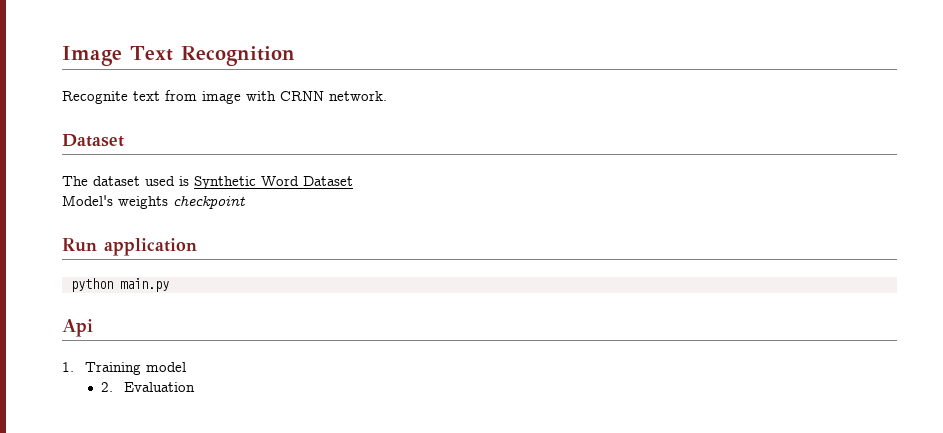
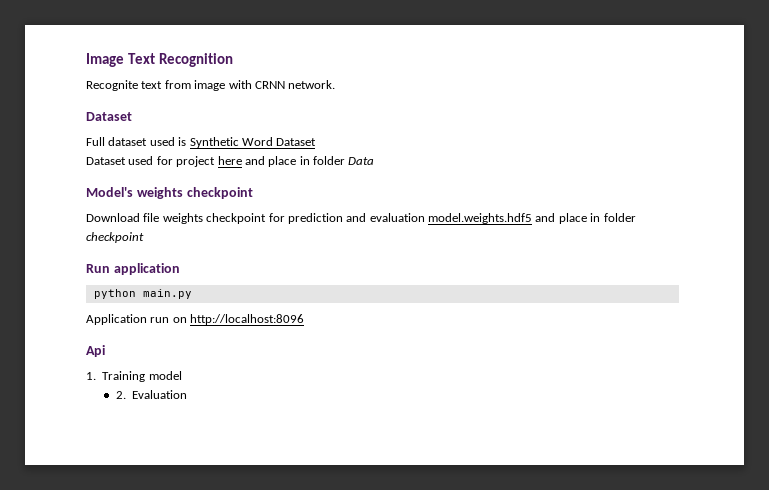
- The dataset used is Synthetic Word Dataset
+ Full dataset used is Synthetic Word Dataset
+ Dataset used for project here and place in folder Data
  Model's weights checkpoint
+ Download file weights checkpoint for prediction and evaluation model.weights.hdf5 and place in folder checkpoint
+ Application run on http://localhost:8096

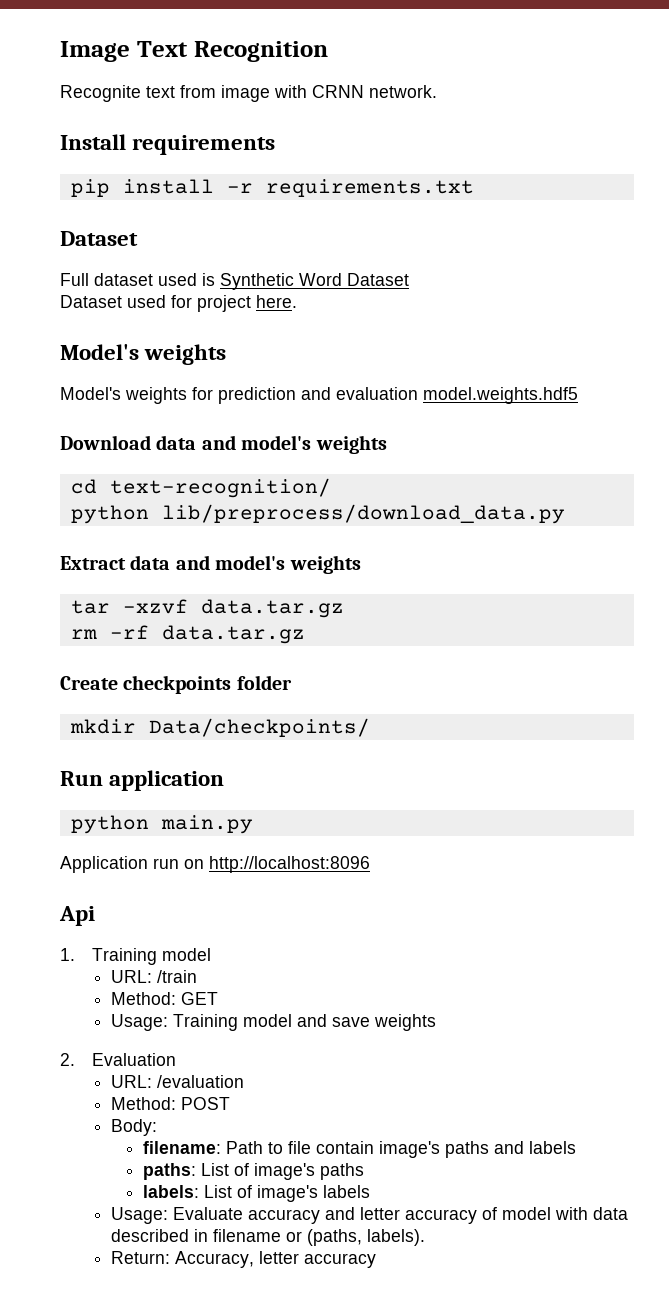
+ Install requirements
+ pip install -r requirements.txt
- Dataset used for project here and place in folder Data
- Model's weights checkpoint
- Download file weights checkpoint for prediction and evaluation model.weights.hdf5 and place in folder checkpoint
+ Dataset used for project here.
+ Model's weights
+ Model's weights for prediction and evaluation model.weights.hdf5
+ Download data and model's weights
+ cd text-recognition/
+ python lib/preprocess/download_data.py
+ Extract data and model's weights
+ tar -xzvf data.tar.gz
+ rm -rf data.tar.gz
+ Create checkpoints folder
+ mkdir Data/checkpoints/
+ URL: /train
+ Method: GET
+ Usage: Training model and save weights
  2. Evaluation
+ URL: /evaluation
+ Method: POST
+ Body:
+ filename: Path to file contain image's paths and labels
+ paths: List of image's paths
+ labels: List of image's labels
+ Usage: Evaluate accuracy and letter accuracy of model with data described in filename or (paths, labels).
+ Return: Accuracy, letter accuracy

